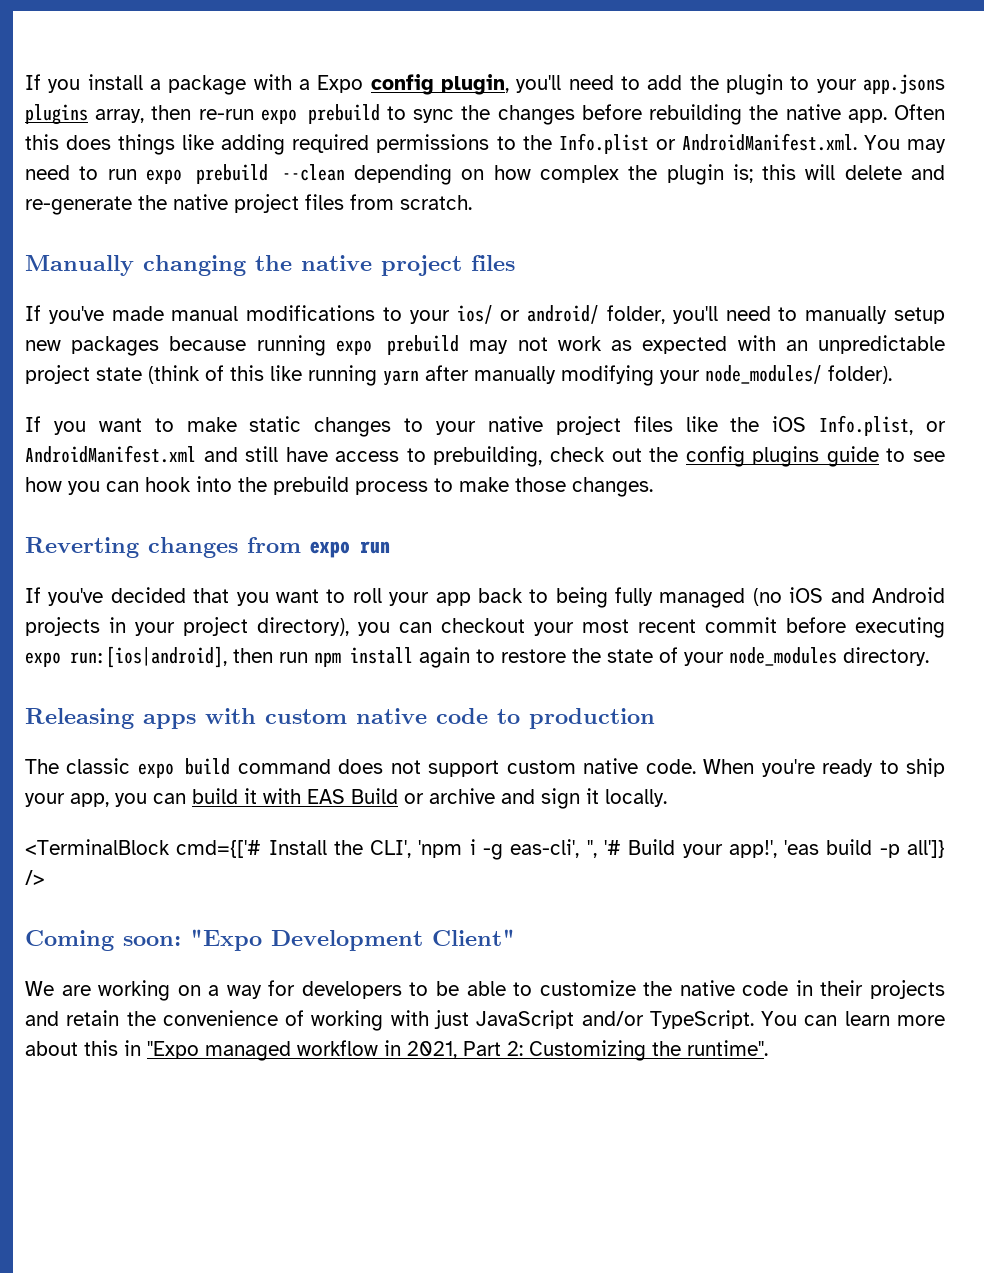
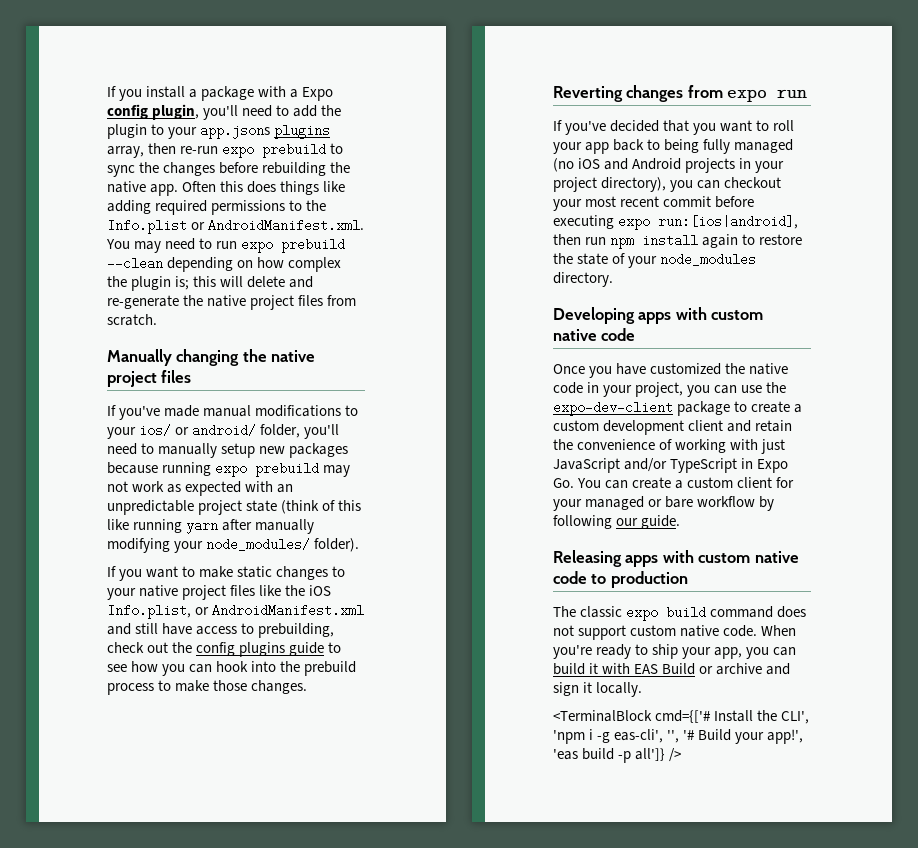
+ Developing apps with custom native code
+ Once you have customized the native code in your project, you can use the expo-dev-client package to create a custom development client and retain the convenience of working with just JavaScript and/or TypeScript in Expo Go. You can create a custom client for your managed or bare workflow by following our guide.
- Coming soon: "Expo Development Client"
- We are working on a way for developers to be able to customize the native code in their projects and retain the convenience of working with just JavaScript and/or TypeScript. You can learn more about this in "Expo managed workflow in 2021, Part 2: Customizing the runtime".

